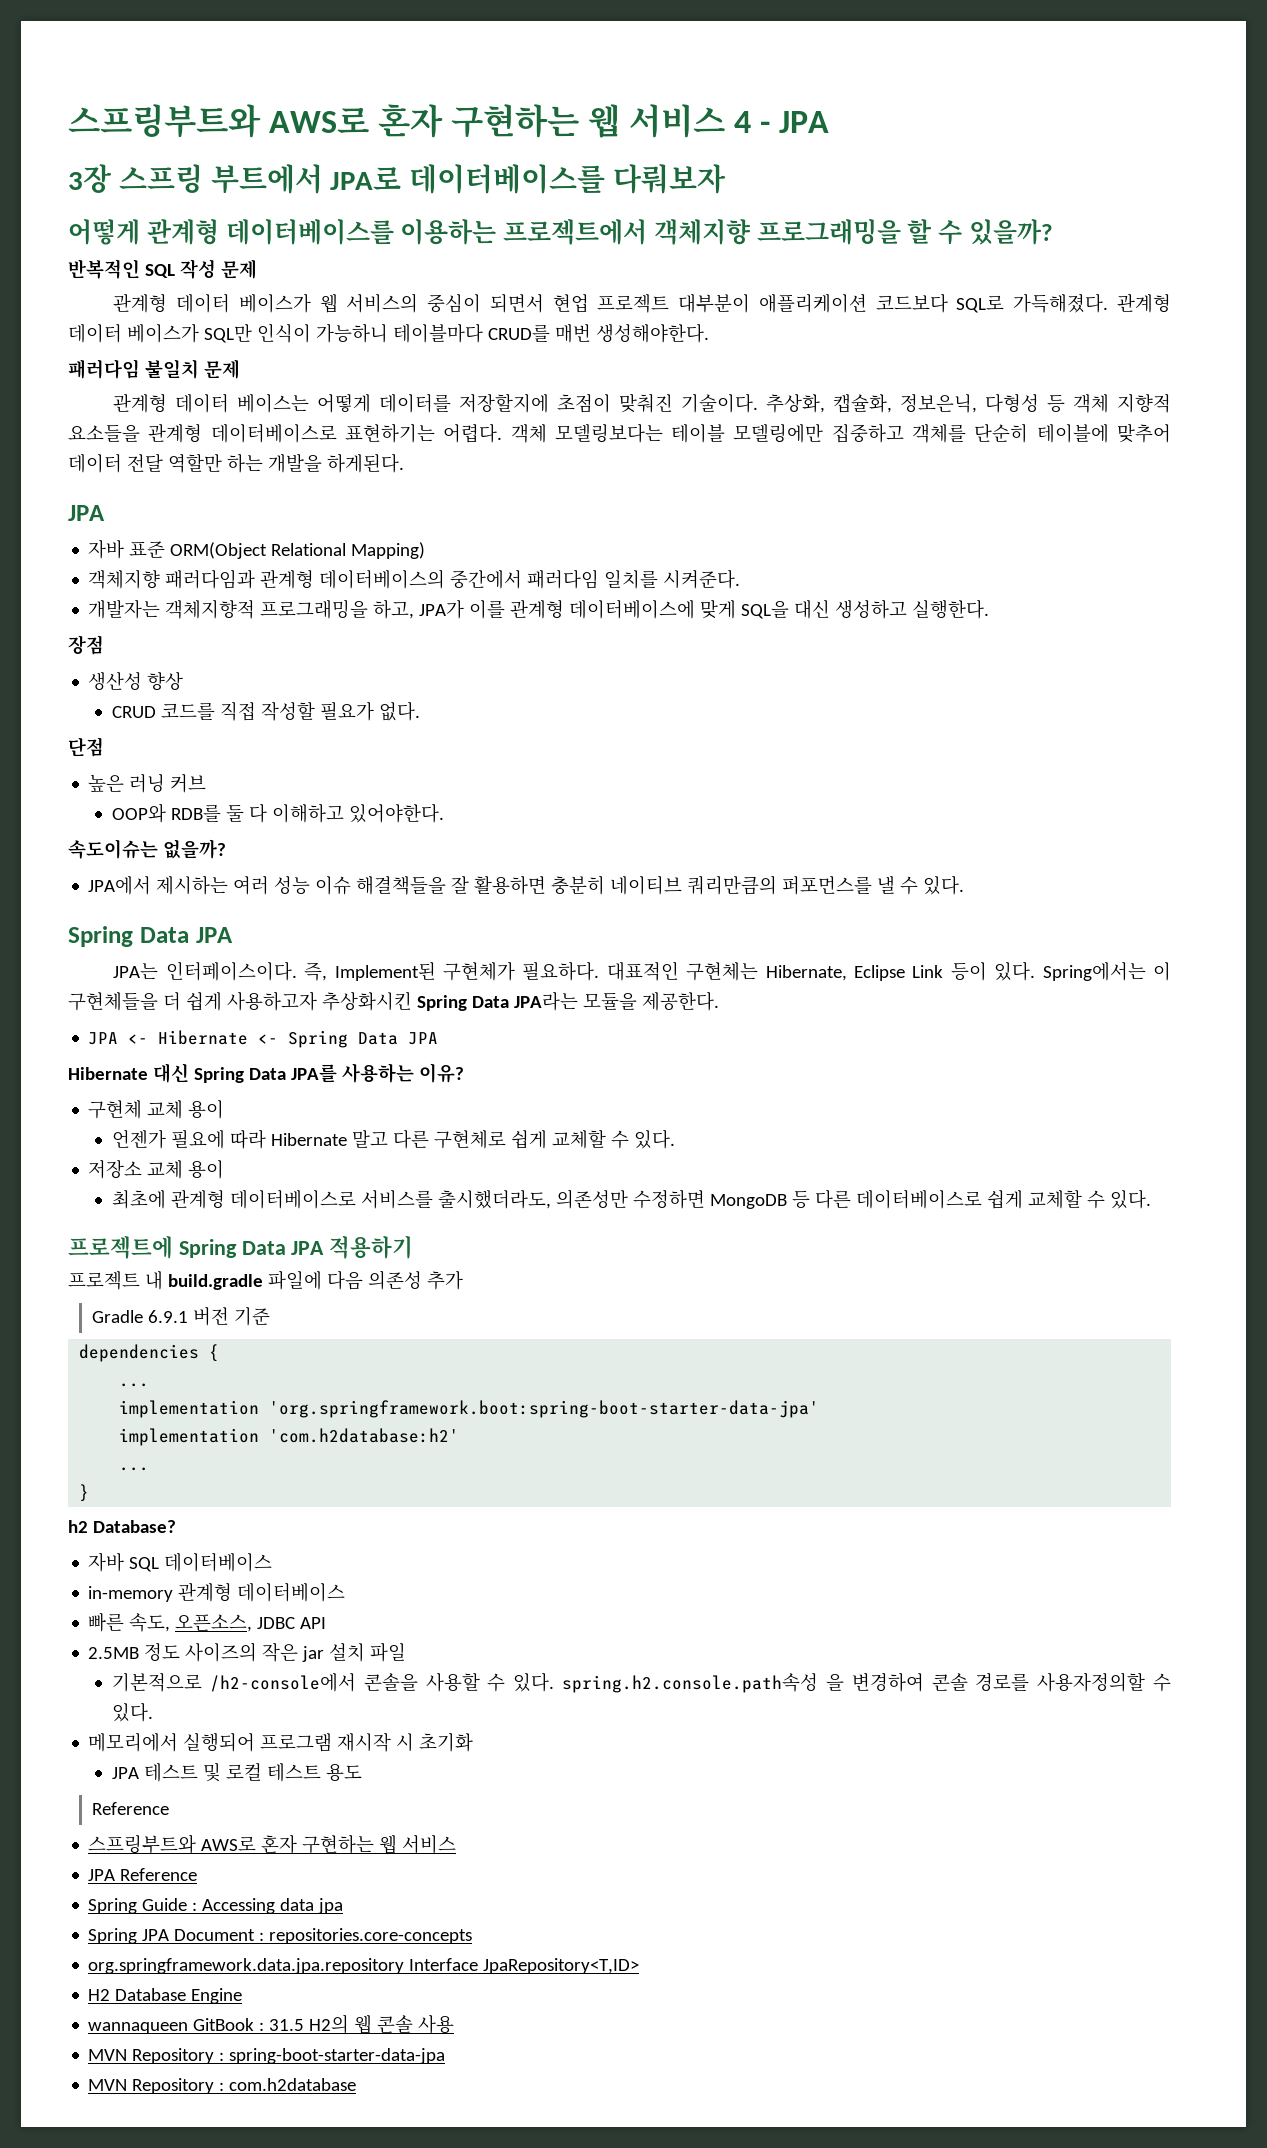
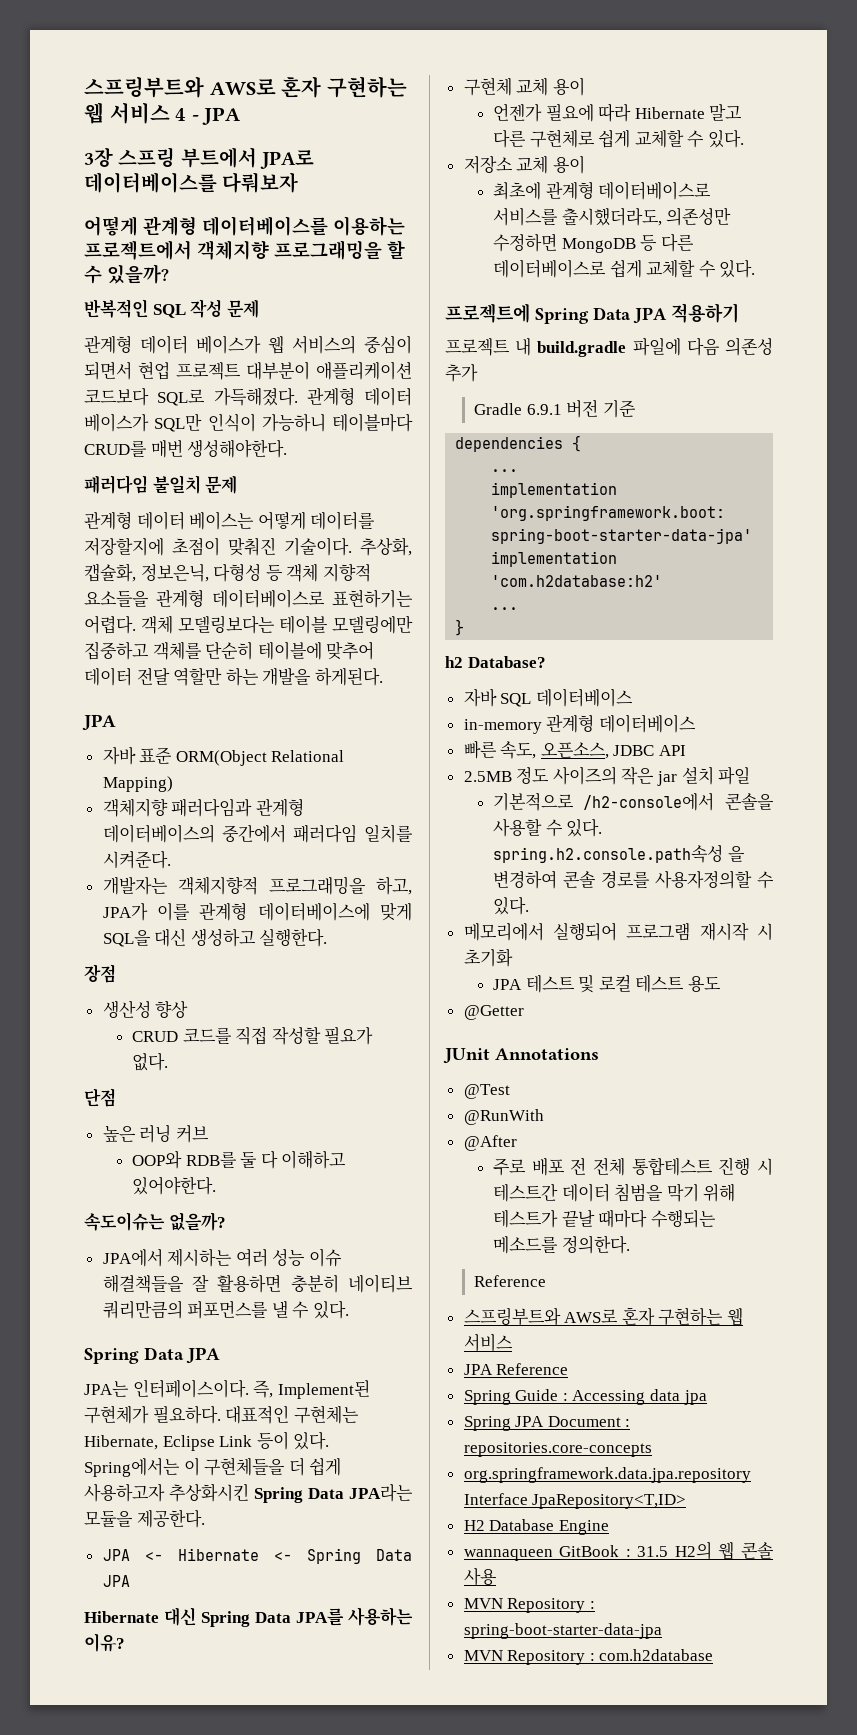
+ @Getter
+ JUnit Annotations
+ @Test
+ @RunWith
+ @After
+ 주로 배포 전 전체 통합테스트 진행 시 테스트간 데이터 침범을 막기 위해 테스트가 끝날 때마다 수행되는 메소드를 정의한다.

